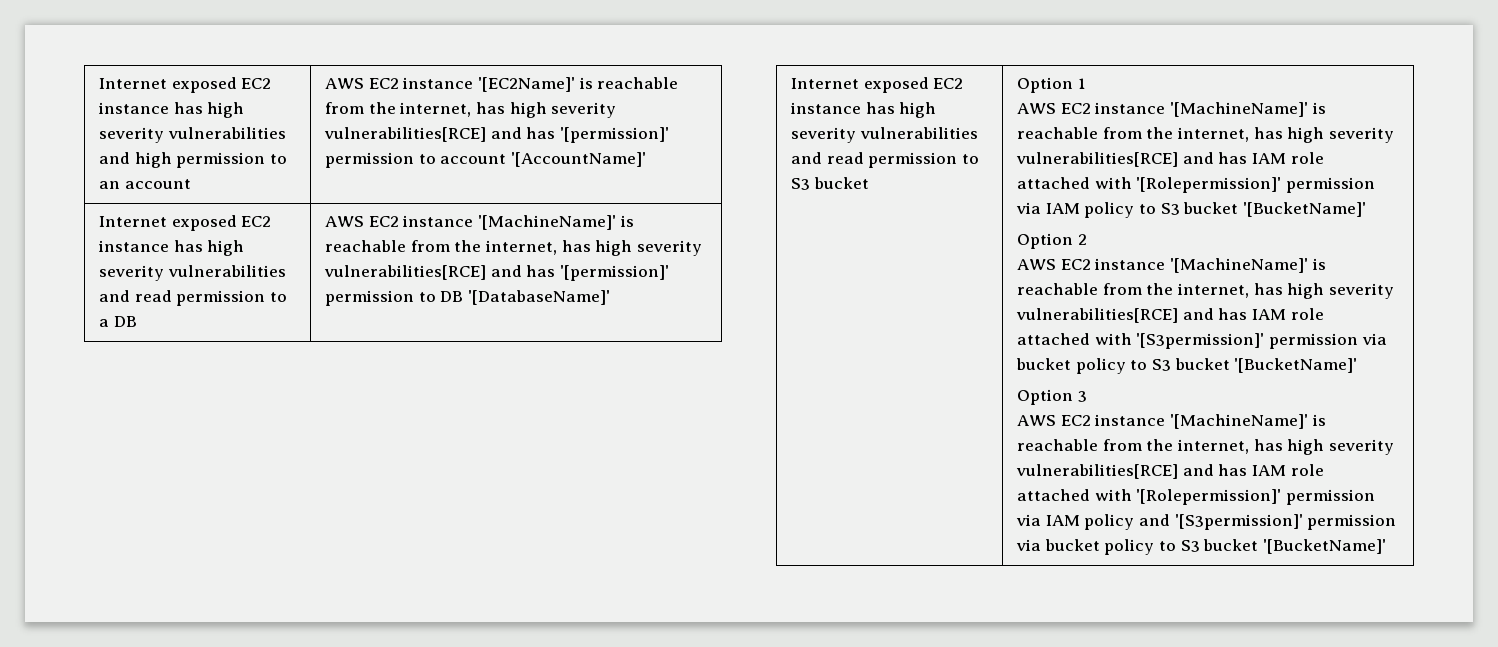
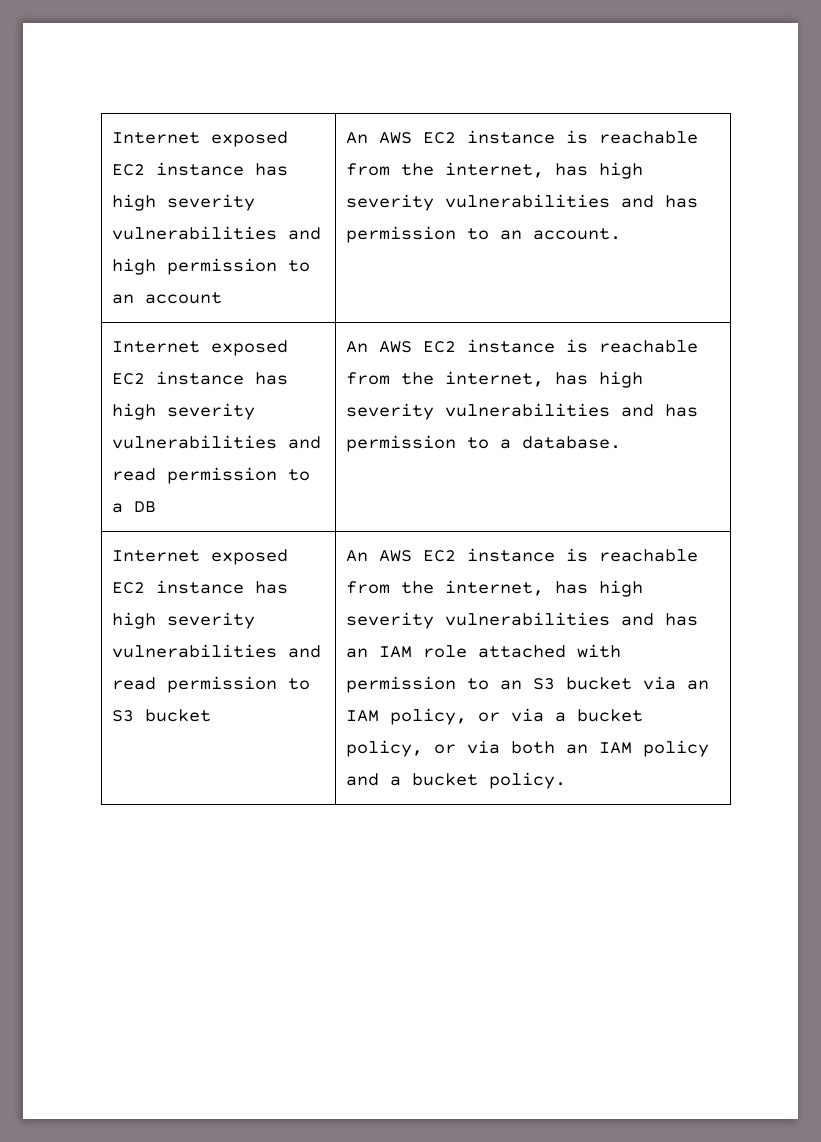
- Internet exposed EC2 instance has high severity vulnerabilities and high permission to an account | AWS EC2 instance '[EC2Name]' is reachable from the internet, has high severity vulnerabilities[RCE] and has '[permission]' permission to account '[AccountName]'
+ Internet exposed EC2 instance has high severity vulnerabilities and high permission to an account | An AWS EC2 instance is reachable from the internet, has high severity vulnerabilities and has permission to an account.
- Internet exposed EC2 instance has high severity vulnerabilities and read permission to a DB | AWS EC2 instance '[MachineName]' is reachable from the internet, has high severity vulnerabilities[RCE] and has '[permission]' permission to DB '[DatabaseName]'
+ Internet exposed EC2 instance has high severity vulnerabilities and read permission to a DB | An AWS EC2 instance is reachable from the internet, has high severity vulnerabilities and has permission to a database.
- Option 1
- AWS EC2 instance '[MachineName]' is reachable from the internet, has high severity vulnerabilities[RCE] and has IAM role attached with '[Rolepermission]' permission via IAM policy to S3 bucket '[BucketName]'
- Option 2
- AWS EC2 instance '[MachineName]' is reachable from the internet, has high severity vulnerabilities[RCE] and has IAM role attached with '[S3permission]' permission via bucket policy to S3 bucket '[BucketName]'
- Option 3
- AWS EC2 instance '[MachineName]' is reachable from the internet, has high severity vulnerabilities[RCE] and has IAM role attached with '[Rolepermission]' permission via IAM policy and '[S3permission]' permission via bucket policy to S3 bucket '[BucketName]'
+ An AWS EC2 instance is reachable from the internet, has high severity vulnerabilities and has an IAM role attached with permission to an S3 bucket via an IAM policy, or via a bucket policy, or via both an IAM policy and a bucket policy.

